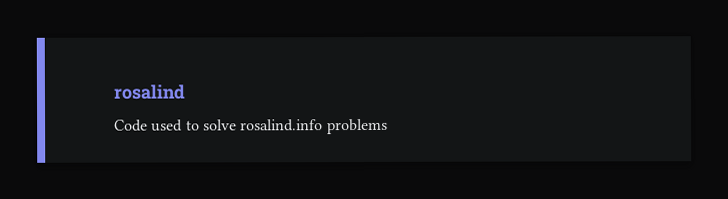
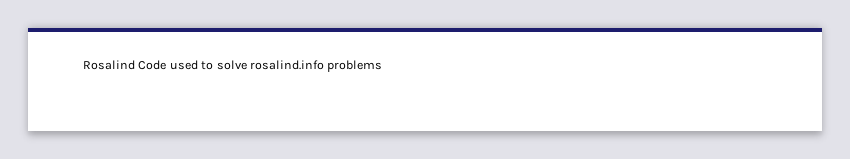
- rosalind
- Code used to solve rosalind.info problems
+ Rosalind Code used to solve rosalind.info problems

